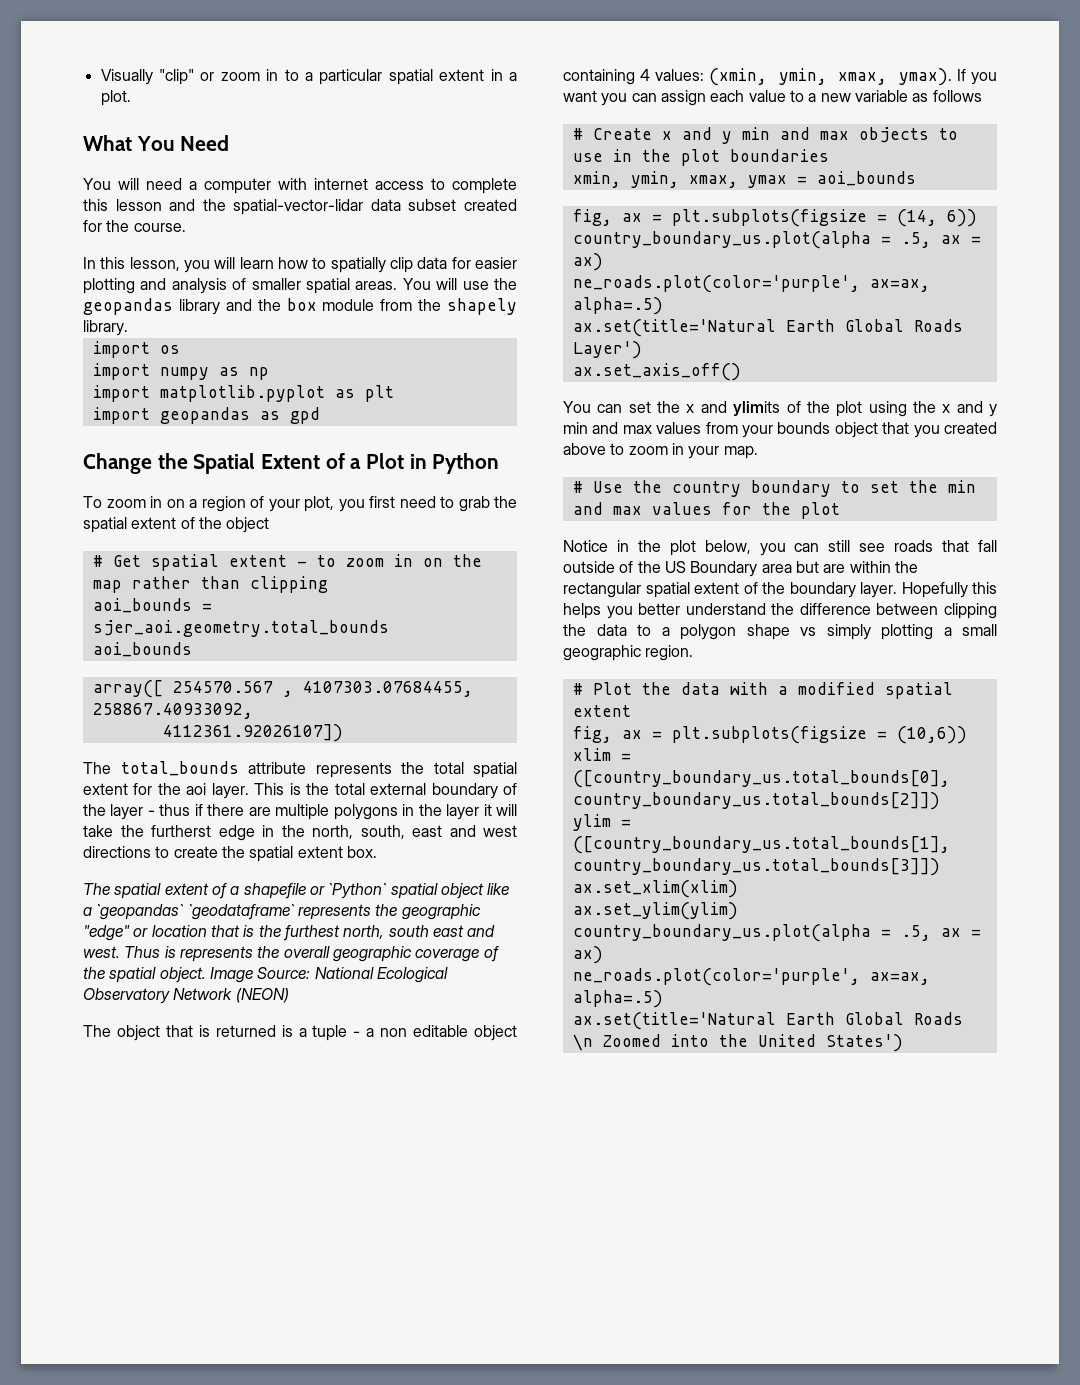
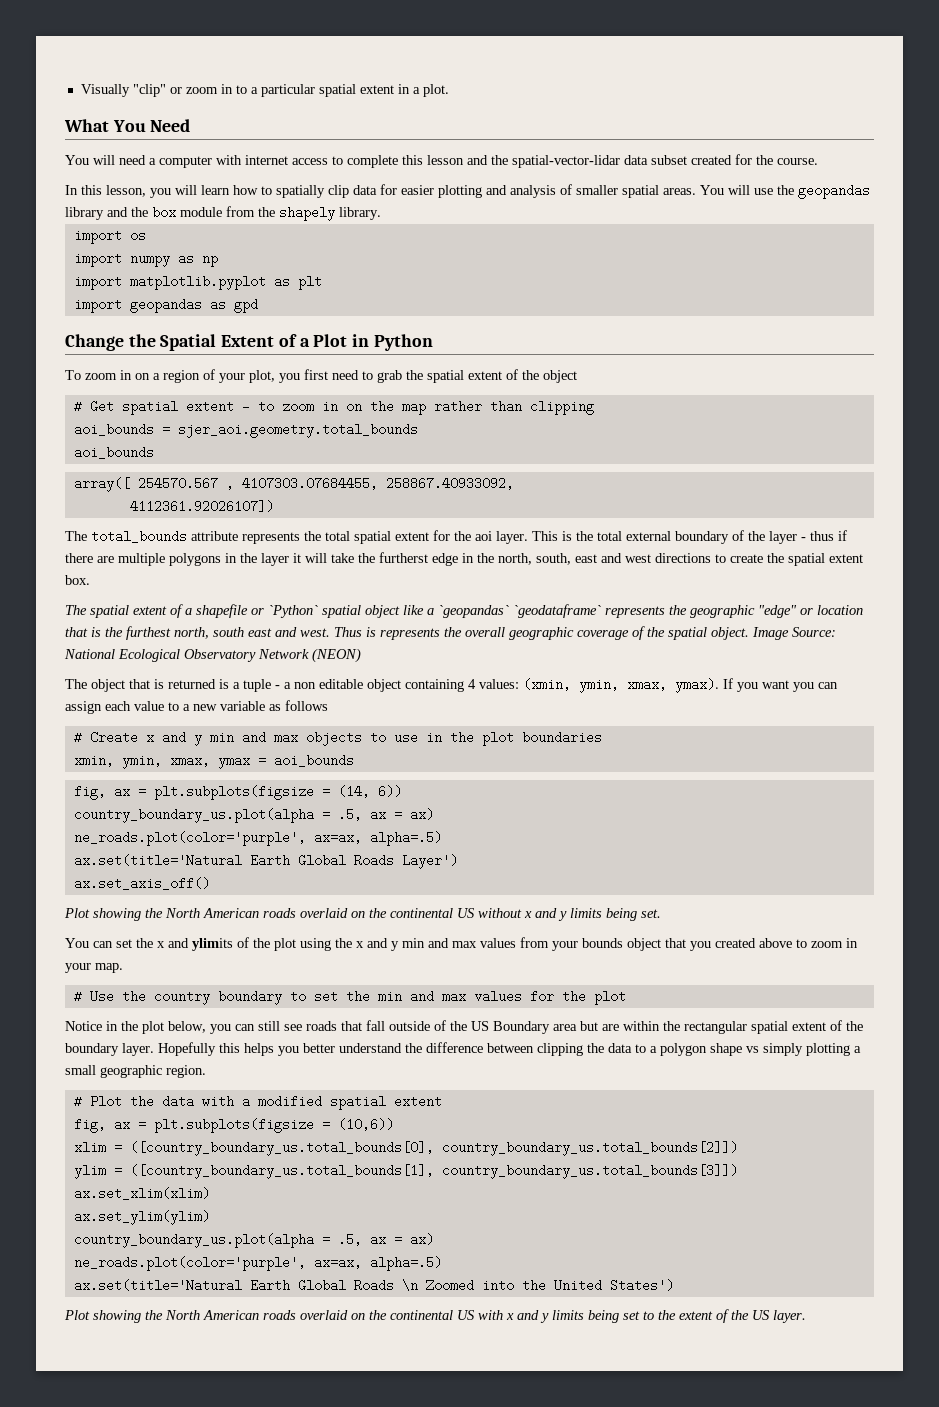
+ Plot showing the North American roads overlaid on the continental US without x and y limits being set.
+ Plot showing the North American roads overlaid on the continental US with x and y limits being set to the extent of the US layer.

